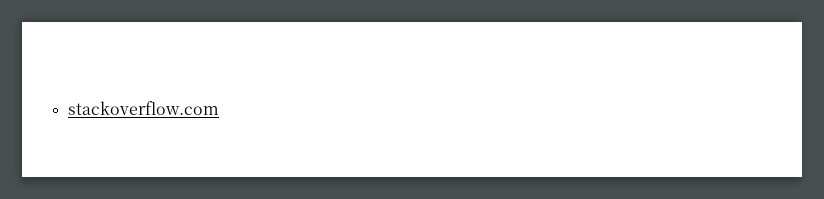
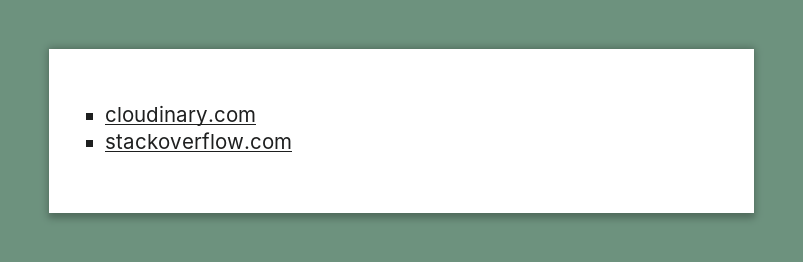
+ cloudinary.com

